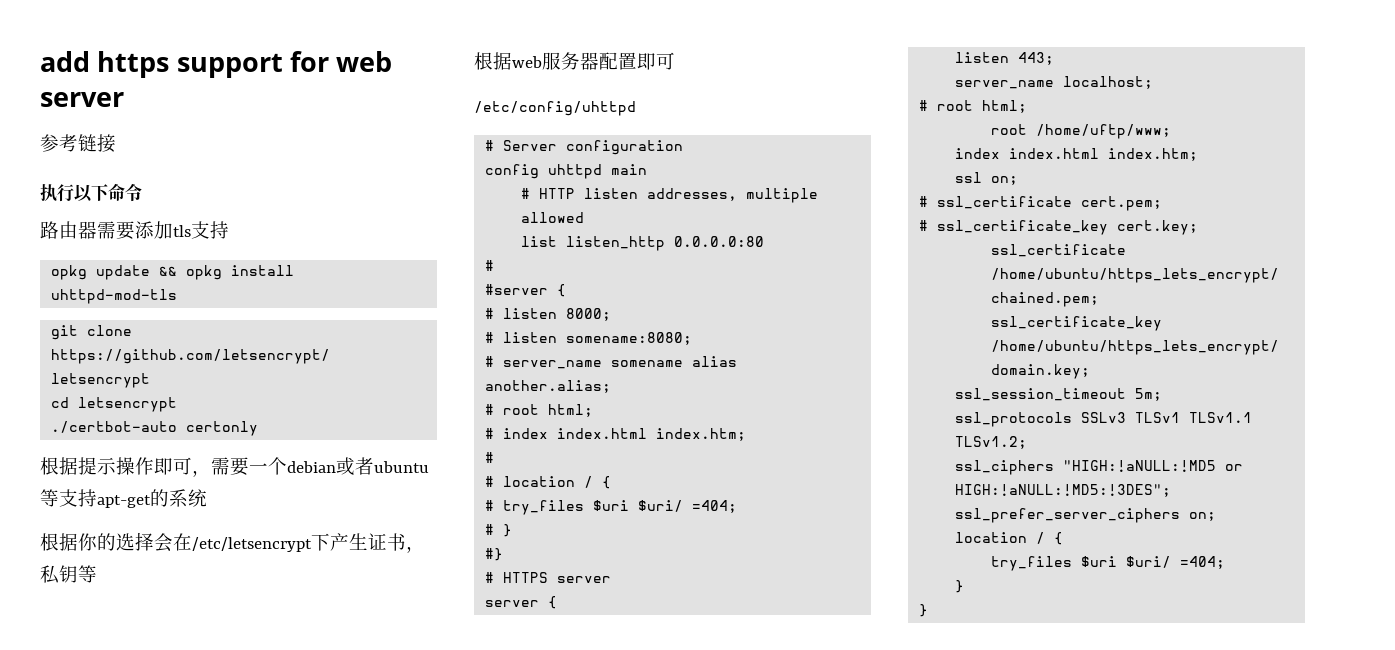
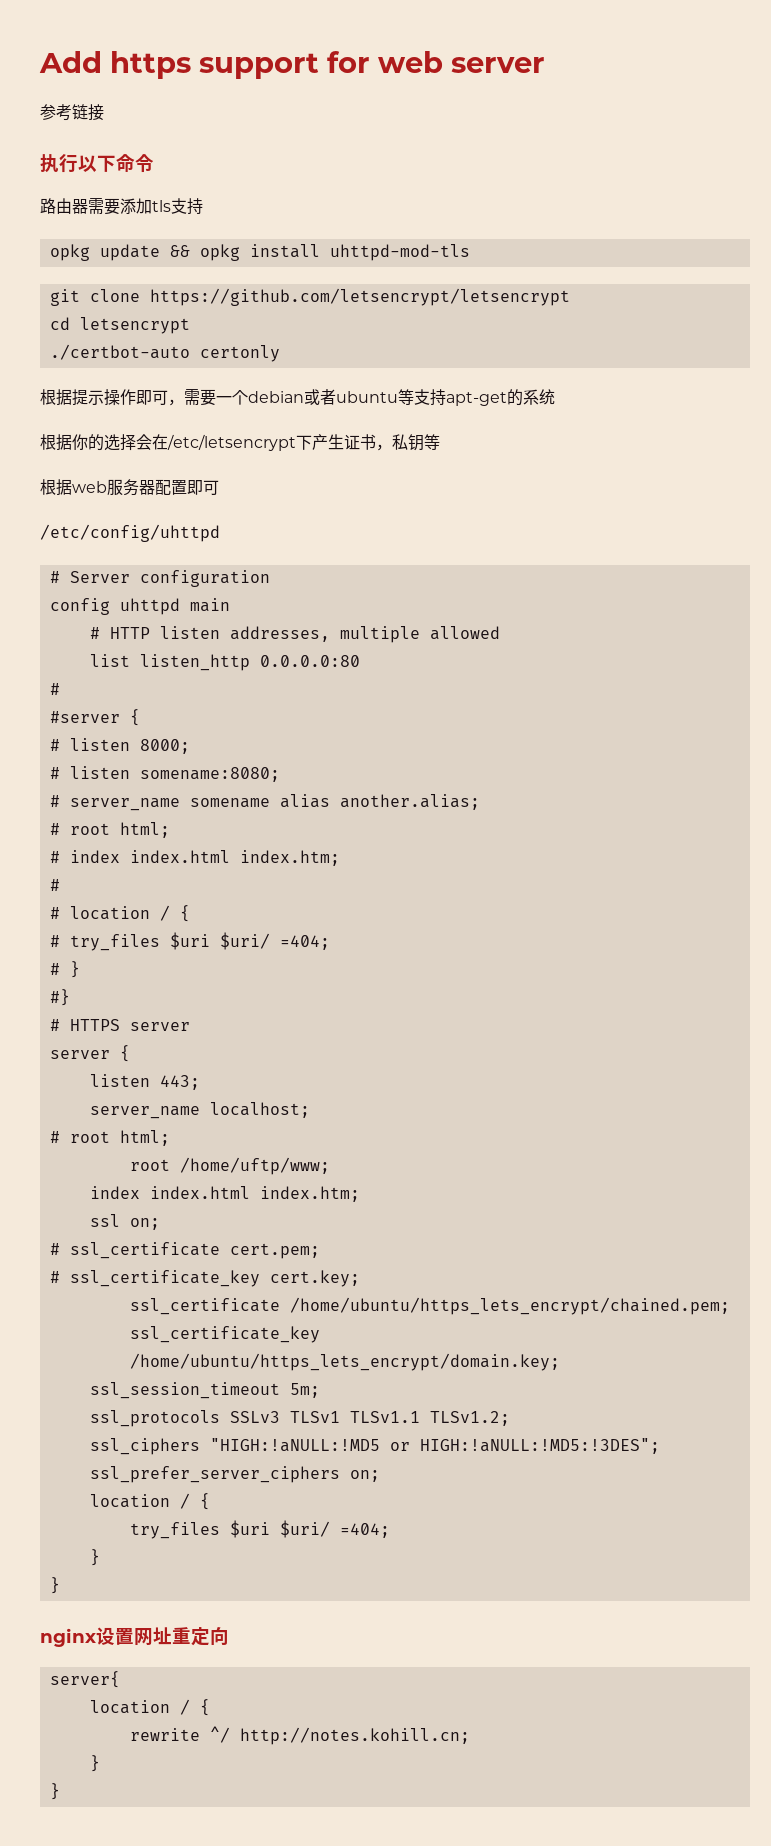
- add https support for web server
+ Add https support for web server
+ nginx设置网址重定向
+ server{
+ location / {
+ rewrite ^/ http://notes.kohill.cn;
+ }
+ }

